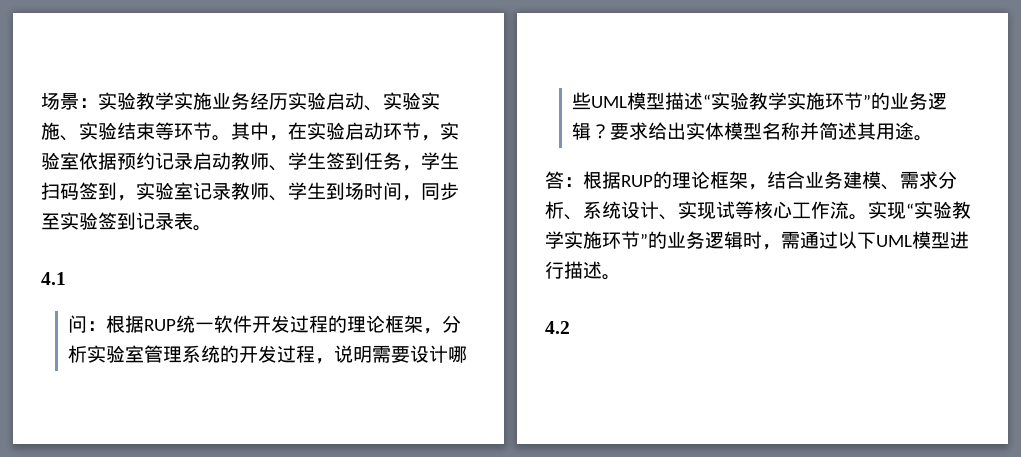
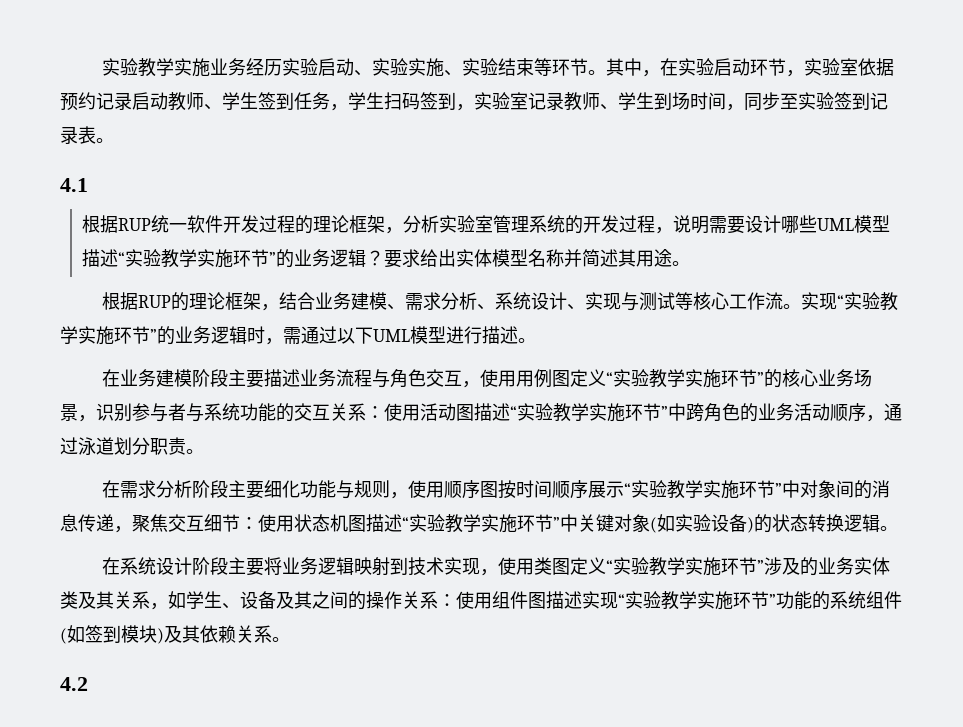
- 场景：实验教学实施业务经历实验启动、实验实施、实验结束等环节。
+ 实验教学实施业务经历实验启动、实验实施、实验结束等环节。
- 问：根据RUP统一软件开发过程的理论框架，分析实验室管理系统的开发过程，说明需要设计哪些UML模型描述“实验教学实施环节”的业务逻辑？
+ 根据RUP统一软件开发过程的理论框架，分析实验室管理系统的开发过程，说明需要设计哪些UML模型描述“实验教学实施环节”的业务逻辑？
- 答：根据RUP的理论框架，结合业务建模、需求分析、系统设计、实现试等核心工作流。
+ 根据RUP的理论框架，结合业务建模、需求分析、系统设计、实现与测试等核心工作流。
+ 在业务建模阶段主要描述业务流程与角色交互，使用用例图定义“实验教学实施环节”的核心业务场景，识别参与者与系统功能的交互关系：使用活动图描述“实验教学实施环节”中跨角色的业务活动顺序，通过泳道划分职责。
+ 在需求分析阶段主要细化功能与规则，使用顺序图按时间顺序展示“实验教学实施环节”中对象间的消息传递，聚焦交互细节：使用状态机图描述“实验教学实施环节”中关键对象(如实验设备)的状态转换逻辑。
+ 在系统设计阶段主要将业务逻辑映射到技术实现，使用类图定义“实验教学实施环节”涉及的业务实体类及其关系，如学生、设备及其之间的操作关系：使用组件图描述实现“实验教学实施环节”功能的系统组件(如签到模块)及其依赖关系。

